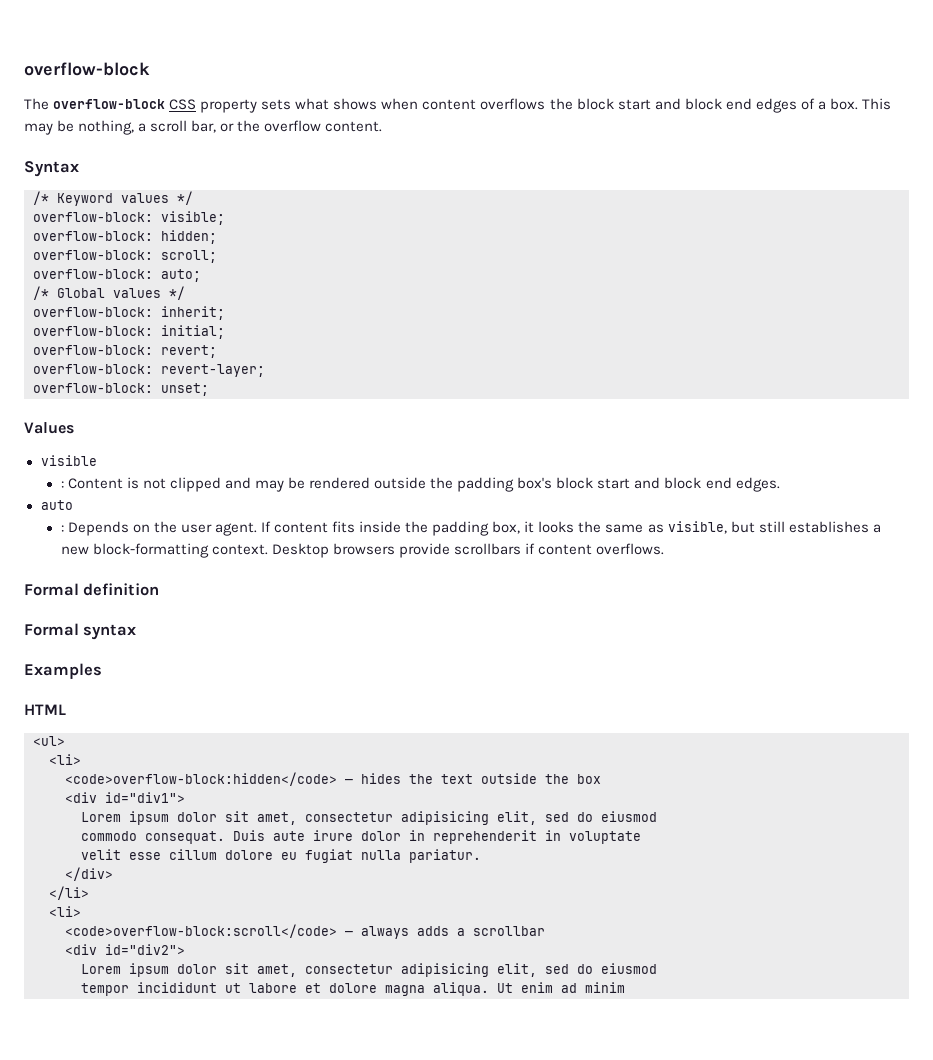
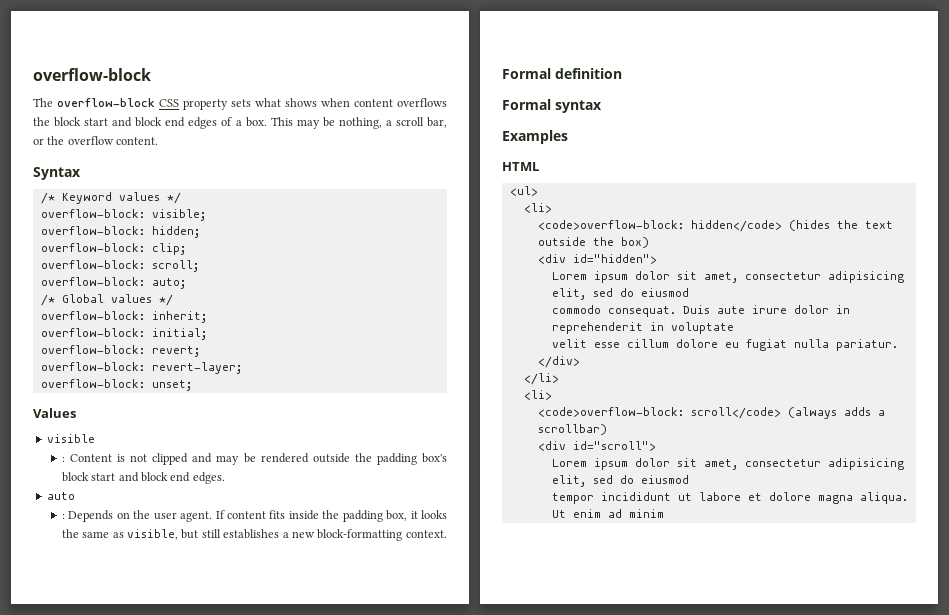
+ overflow-block: clip;
- Desktop browsers provide scrollbars if content overflows.
- <code>overflow-block:hidden</code> — hides the text outside the box
- <div id="div1">
+ <code>overflow-block: hidden</code> (hides the text outside the box)
+ <div id="hidden">
- <code>overflow-block:scroll</code> — always adds a scrollbar
- <div id="div2">
+ <code>overflow-block: scroll</code> (always adds a scrollbar)
+ <div id="scroll">

